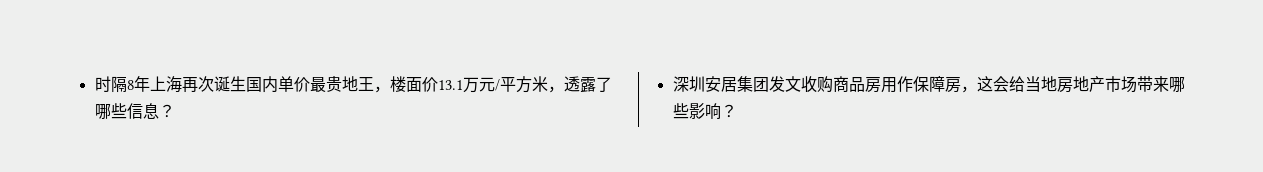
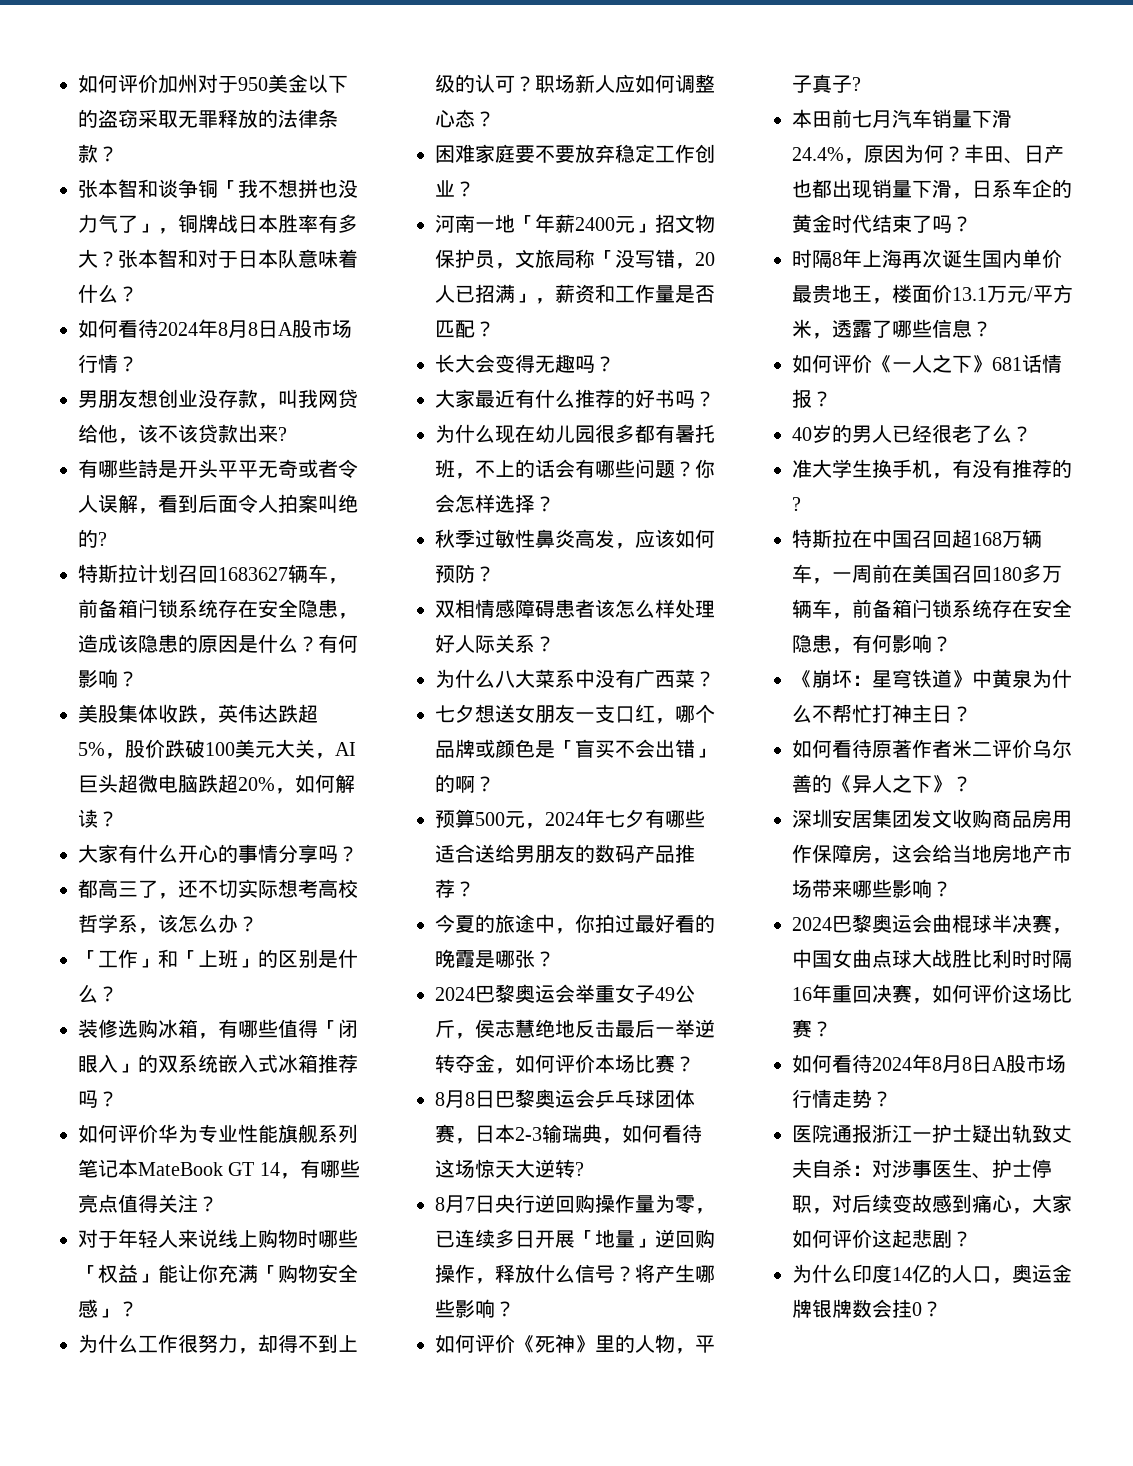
+ 如何评价加州对于950美金以下的盗窃采取无罪释放的法律条款？
+ 张本智和谈争铜「我不想拼也没力气了」，铜牌战日本胜率有多大？张本智和对于日本队意味着什么？
+ 如何看待2024年8月8日A股市场行情？
+ 男朋友想创业没存款，叫我网贷给他，该不该贷款出来?
+ 有哪些詩是开头平平无奇或者令人误解，看到后面令人拍案叫绝的?
+ 特斯拉计划召回1683627辆车，前备箱闩锁系统存在安全隐患，造成该隐患的原因是什么？有何影响？
+ 美股集体收跌，英伟达跌超5%，股价跌破100美元大关，AI巨头超微电脑跌超20%，如何解读？
+ 大家有什么开心的事情分享吗？
+ 都高三了，还不切实际想考高校哲学系，该怎么办？
+ 「工作」和「上班」的区别是什么？
+ 装修选购冰箱，有哪些值得「闭眼入」的双系统嵌入式冰箱推荐吗？
+ 如何评价华为专业性能旗舰系列笔记本MateBook GT 14，有哪些亮点值得关注？
+ 对于年轻人来说线上购物时哪些「权益」能让你充满「购物安全感」？
+ 为什么工作很努力，却得不到上级的认可？职场新人应如何调整心态？
+ 困难家庭要不要放弃稳定工作创业？
+ 河南一地「年薪2400元」招文物保护员，文旅局称「没写错，20人已招满」，薪资和工作量是否匹配？
+ 长大会变得无趣吗？
+ 大家最近有什么推荐的好书吗？
+ 为什么现在幼儿园很多都有暑托班，不上的话会有哪些问题？你会怎样选择？
+ 秋季过敏性鼻炎高发，应该如何预防？
+ 双相情感障碍患者该怎么样处理好人际关系？
+ 为什么八大菜系中没有广西菜？
+ 七夕想送女朋友一支口红，哪个品牌或颜色是「盲买不会出错」的啊？
+ 预算500元，2024年七夕有哪些适合送给男朋友的数码产品推荐？
+ 今夏的旅途中，你拍过最好看的晚霞是哪张？
+ 2024巴黎奥运会举重女子49公斤，侯志慧绝地反击最后一举逆转夺金，如何评价本场比赛？
+ 8月8日巴黎奥运会乒乓球团体赛，日本2-3输瑞典，如何看待这场惊天大逆转?
+ 8月7日央行逆回购操作量为零，已连续多日开展「地量」逆回购操作，释放什么信号？将产生哪些影响？
+ 如何评价《死神》里的人物，平子真子?
+ 本田前七月汽车销量下滑24.4%，原因为何？丰田、日产也都出现销量下滑，日系车企的黄金时代结束了吗？
+ 如何评价《一人之下》681话情报？
+ 40岁的男人已经很老了么？
+ 准大学生换手机，有没有推荐的?
+ 特斯拉在中国召回超168万辆车，一周前在美国召回180多万辆车，前备箱闩锁系统存在安全隐患，有何影响？
+ 《崩坏：星穹铁道》中黄泉为什么不帮忙打神主日？
+ 如何看待原著作者米二评价乌尔善的《异人之下》？
+ 2024巴黎奥运会曲棍球半决赛，中国女曲点球大战胜比利时时隔16年重回决赛，如何评价这场比赛？
+ 如何看待2024年8月8日A股市场行情走势？
+ 医院通报浙江一护士疑出轨致丈夫自杀：对涉事医生、护士停职，对后续变故感到痛心，大家如何评价这起悲剧？
+ 为什么印度14亿的人口，奥运金牌银牌数会挂0？

